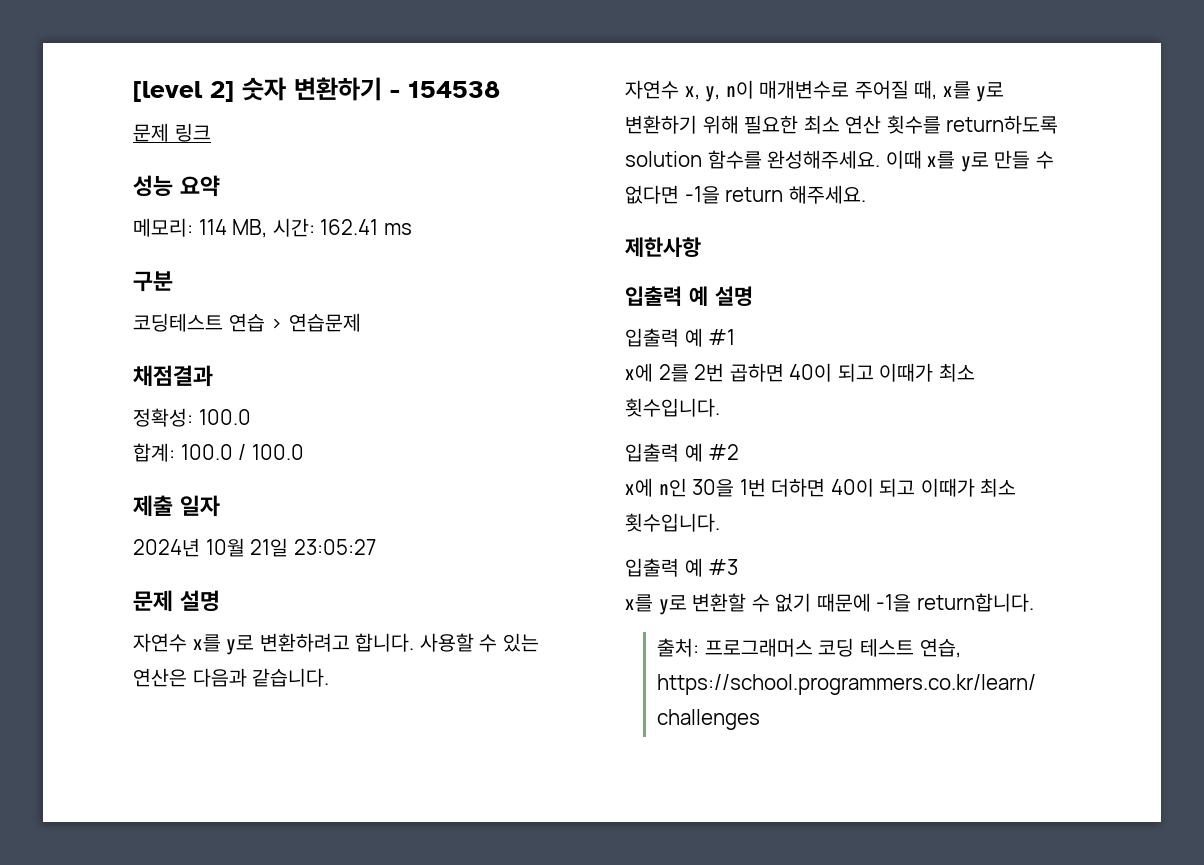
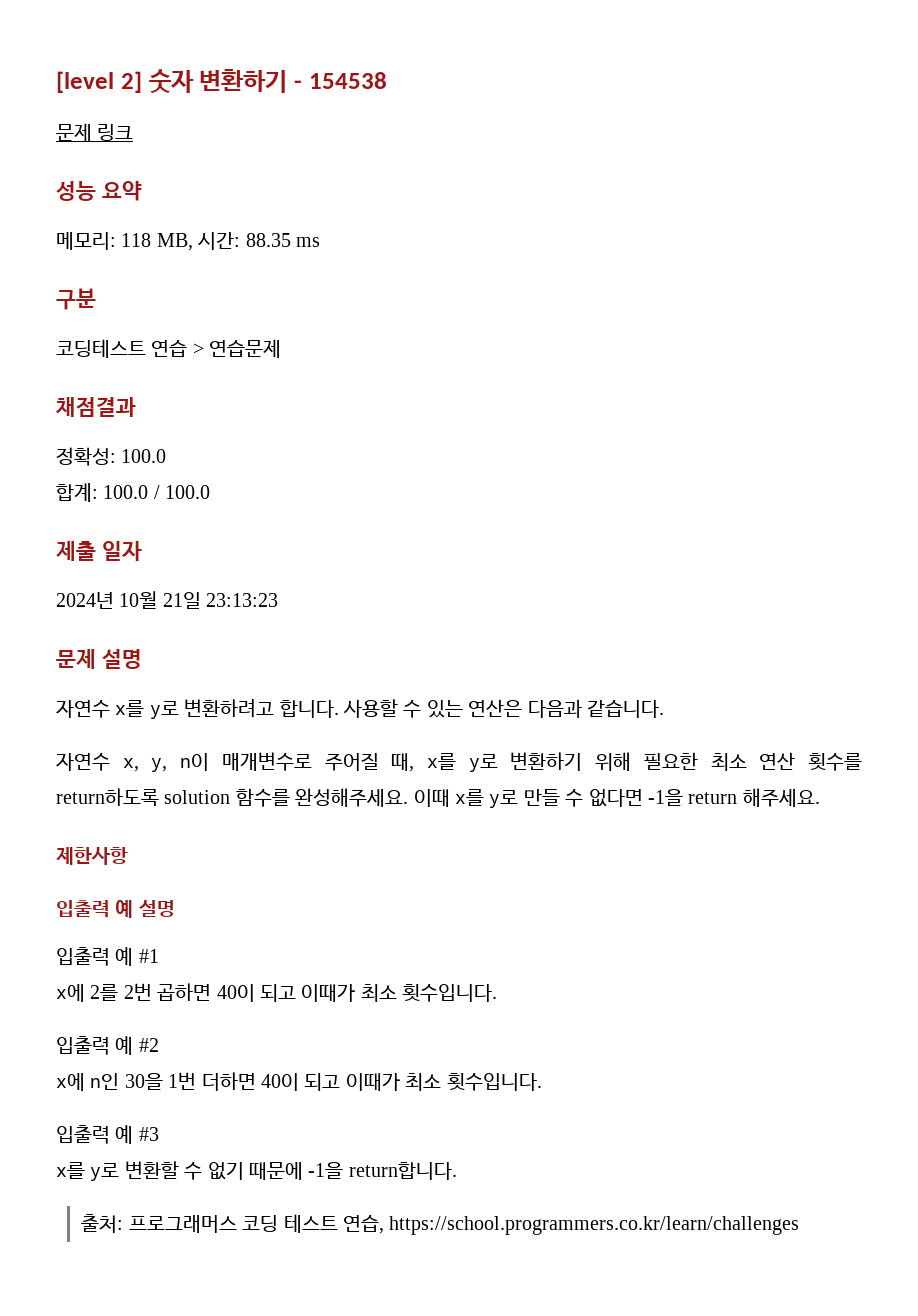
- 메모리: 114 MB, 시간: 162.41 ms
+ 메모리: 118 MB, 시간: 88.35 ms
- 2024년 10월 21일 23:05:27
+ 2024년 10월 21일 23:13:23

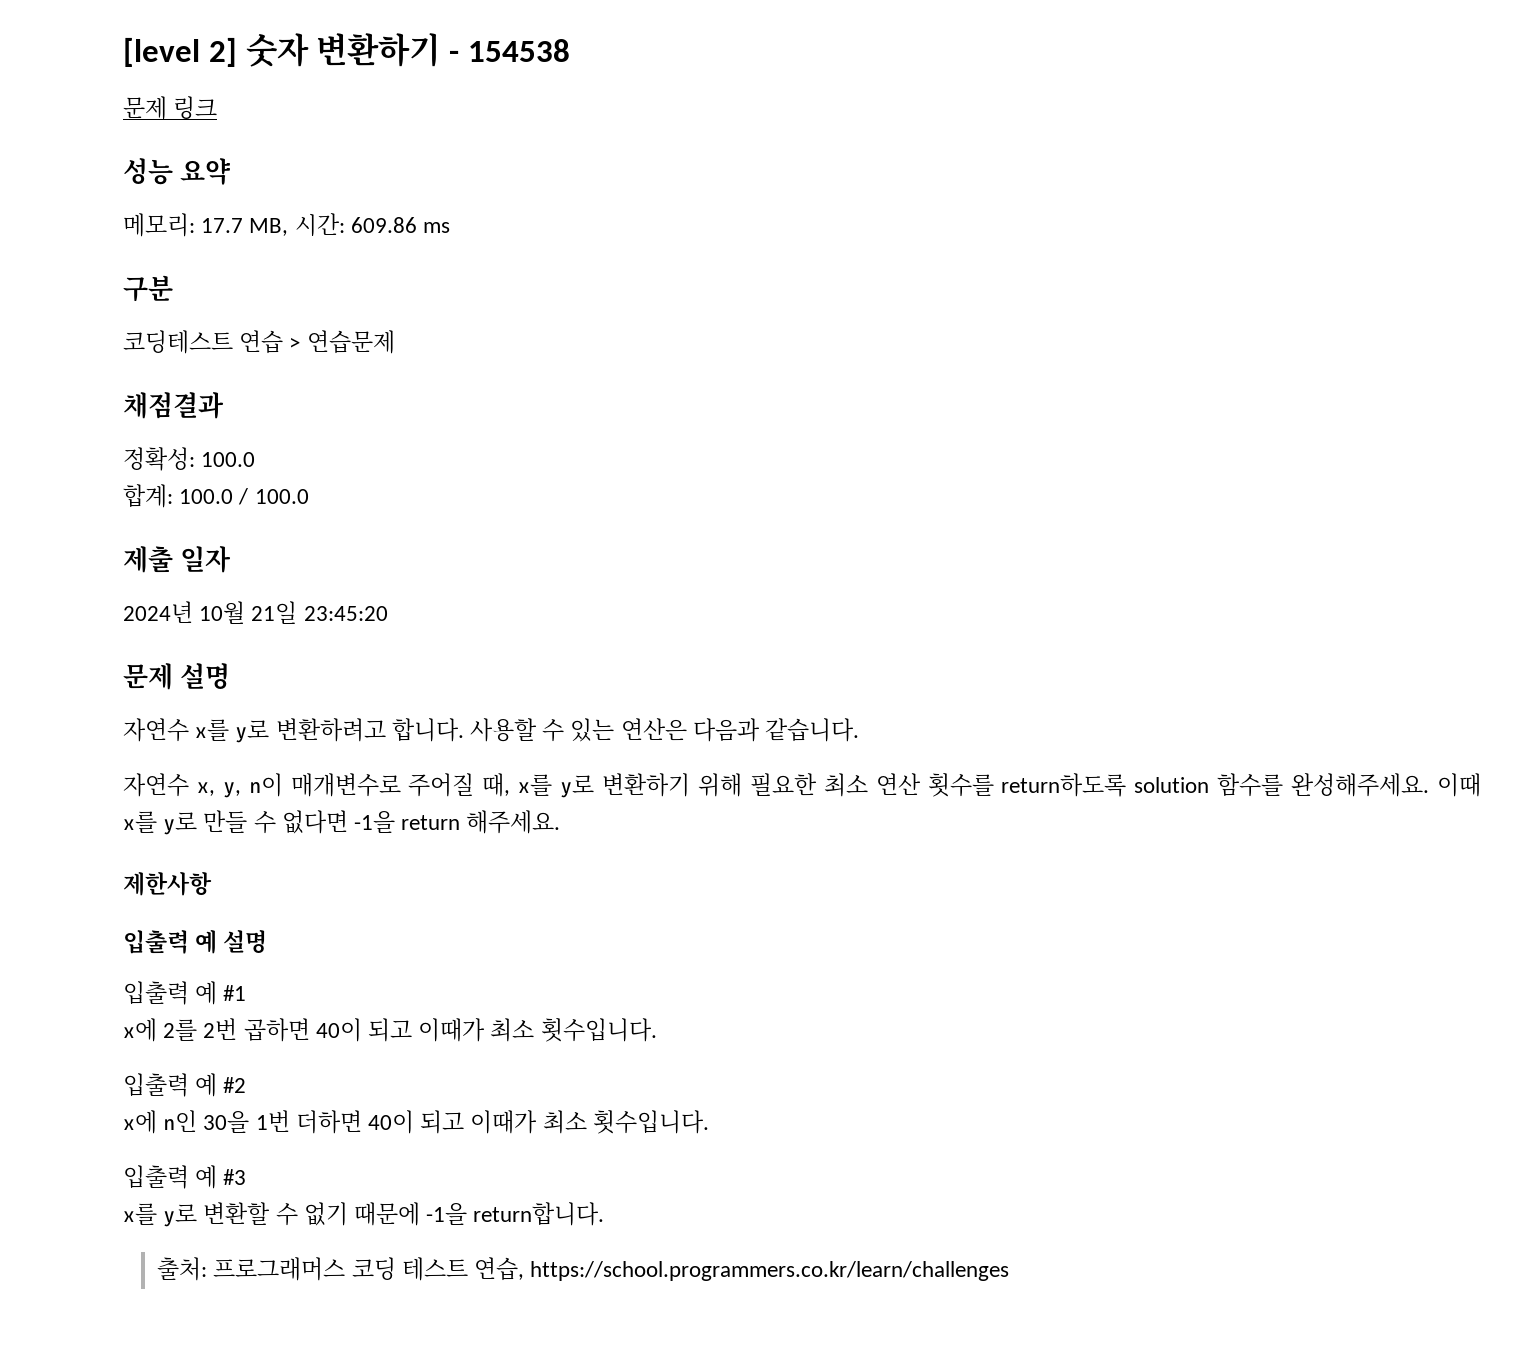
- 메모리: 118 MB, 시간: 88.35 ms
+ 메모리: 17.7 MB, 시간: 609.86 ms
- 2024년 10월 21일 23:13:23
+ 2024년 10월 21일 23:45:20

